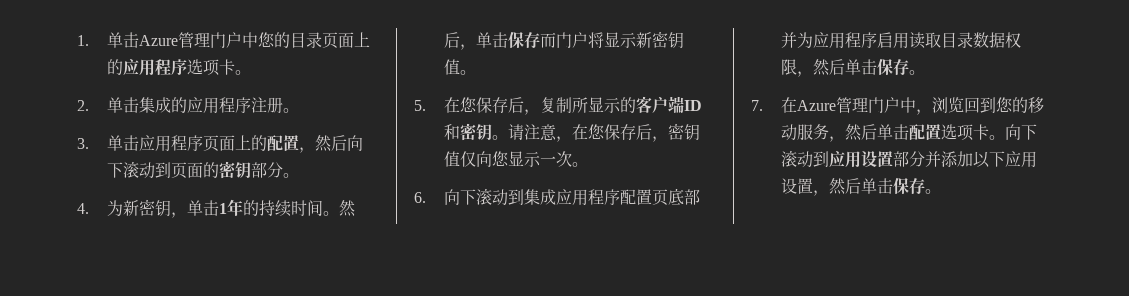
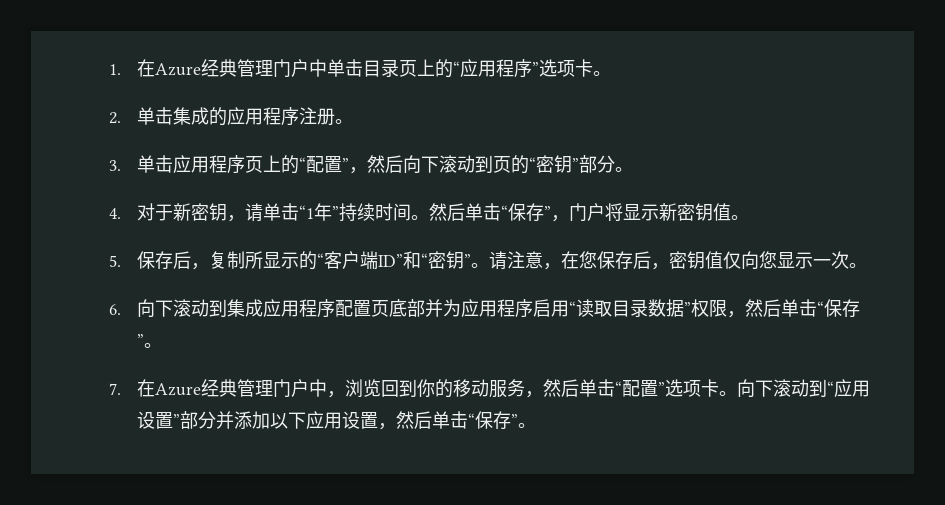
- 1.单击Azure管理门户中您的目录页面上的应用程序选项卡。
+ 1.在Azure经典管理门户中单击目录页上的“应用程序”选项卡。
- 3.单击应用程序页面上的配置，然后向下滚动到页面的密钥部分。
+ 3.单击应用程序页上的“配置”，然后向下滚动到页的“密钥”部分。
- 4.为新密钥，单击1年的持续时间。然后，单击保存而门户将显示新密钥值。
+ 4.对于新密钥，请单击“1年”持续时间。然后单击“保存”，门户将显示新密钥值。
- 5.在您保存后，复制所显示的客户端ID和密钥。
+ 5.保存后，复制所显示的“客户端ID”和“密钥”。
- 6.向下滚动到集成应用程序配置页底部并为应用程序启用读取目录数据权限，然后单击保存。
+ 6.向下滚动到集成应用程序配置页底部并为应用程序启用“读取目录数据”权限，然后单击“保存”。
- 7.在Azure管理门户中，浏览回到您的移动服务，然后单击配置选项卡。
+ 7.在Azure经典管理门户中，浏览回到你的移动服务，然后单击“配置”选项卡。
- 向下滚动到应用设置部分并添加以下应用设置，然后单击保存。
+ 向下滚动到“应用设置”部分并添加以下应用设置，然后单击“保存”。

